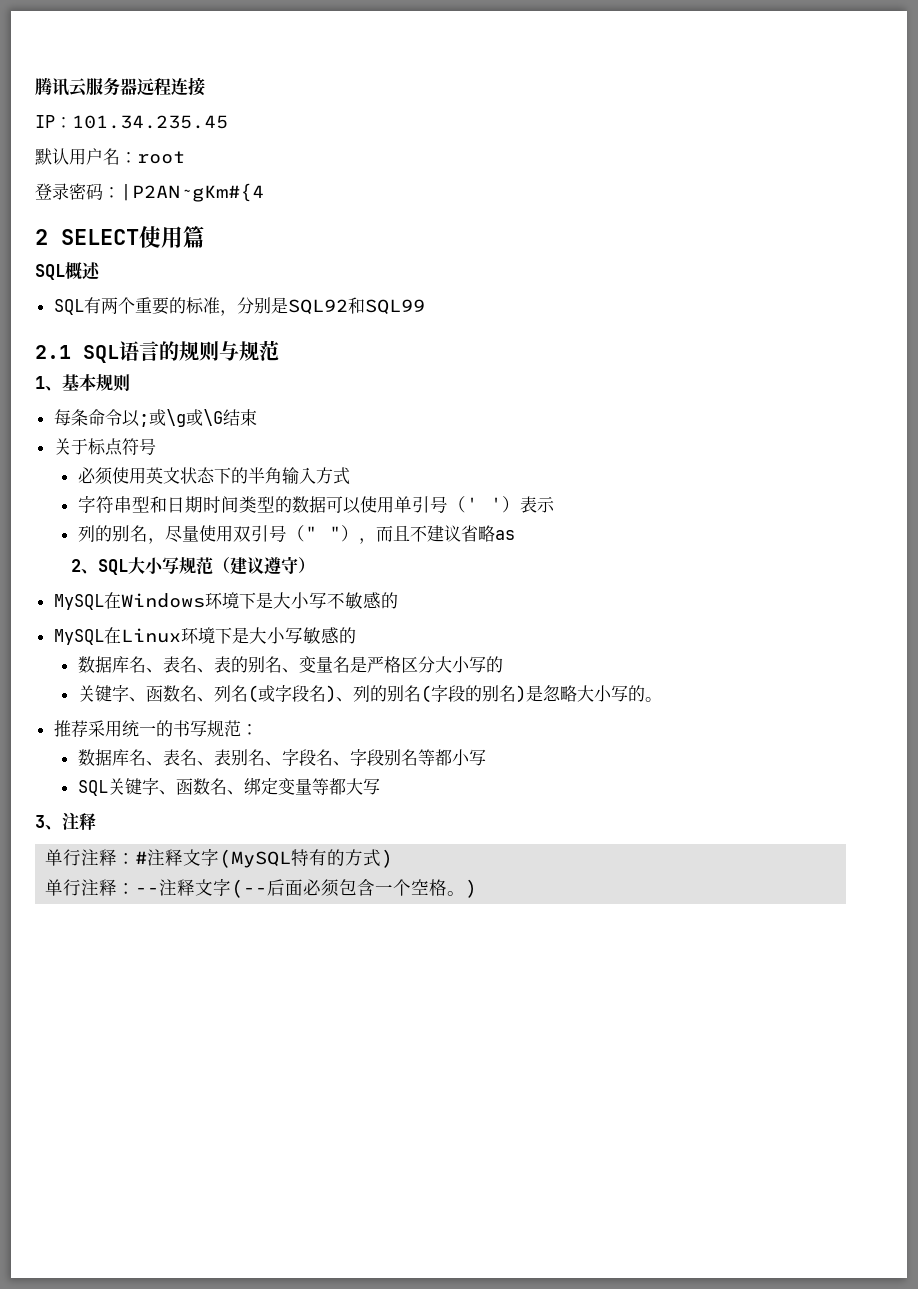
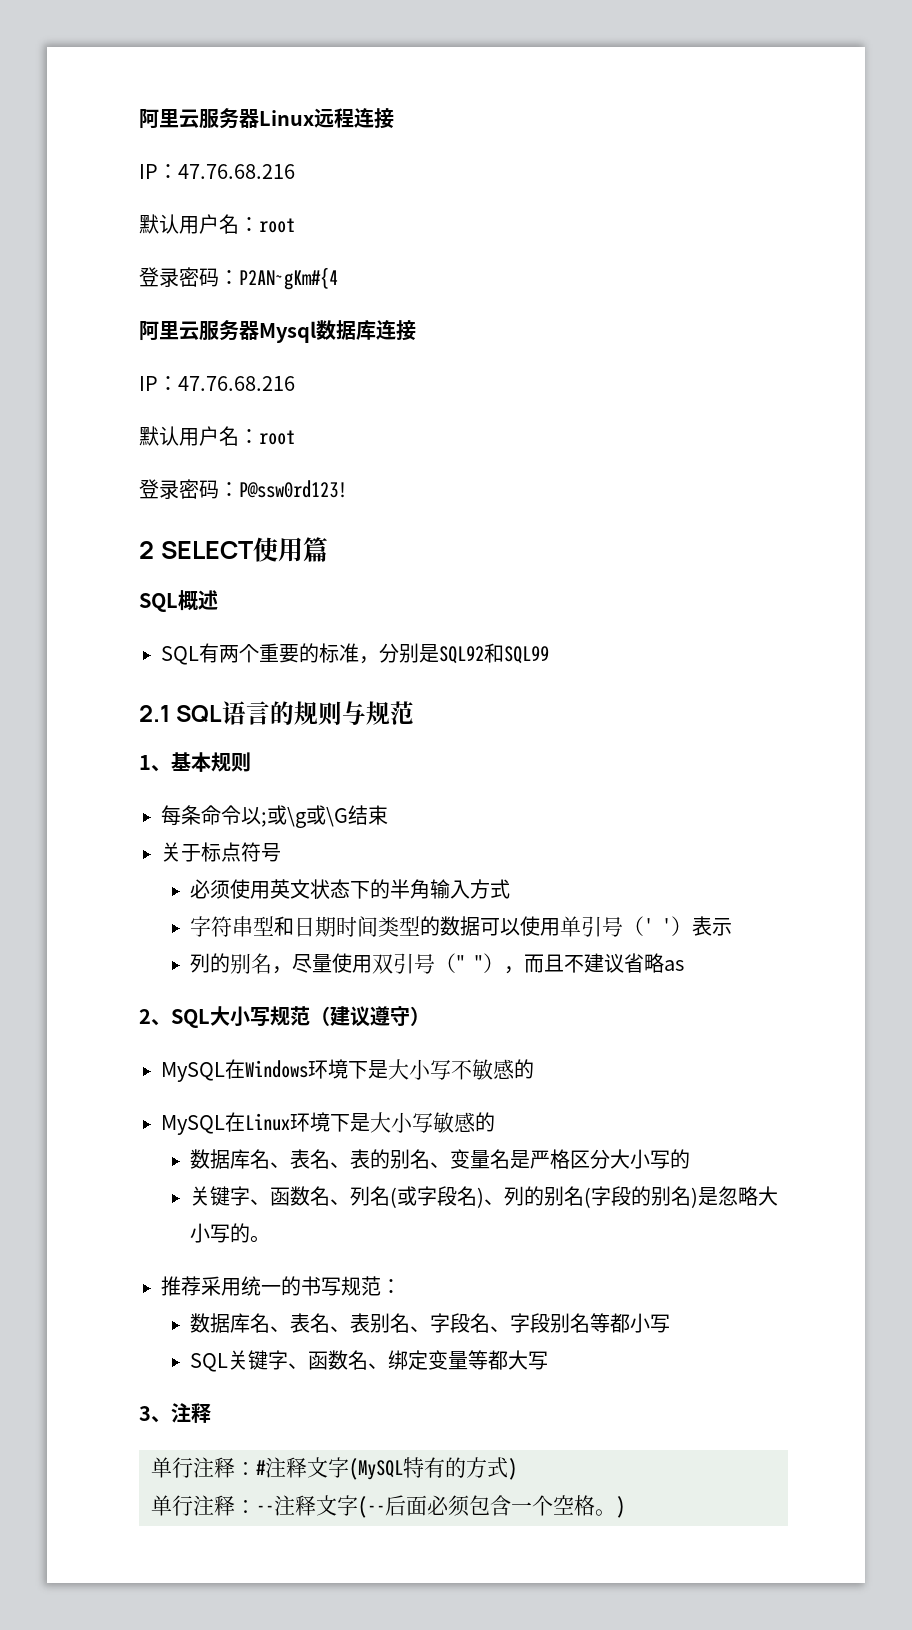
- 腾讯云服务器远程连接
- IP：101.34.235.45
+ 阿里云服务器Linux远程连接
+ IP：47.76.68.216
  默认用户名：root
- 登录密码：|P2AN~gKm#{4
+ 登录密码：P2AN~gKm#{4
+ 阿里云服务器Mysql数据库连接
+ IP：47.76.68.216
+ 默认用户名：root
+ 登录密码：P@ssw0rd123!

